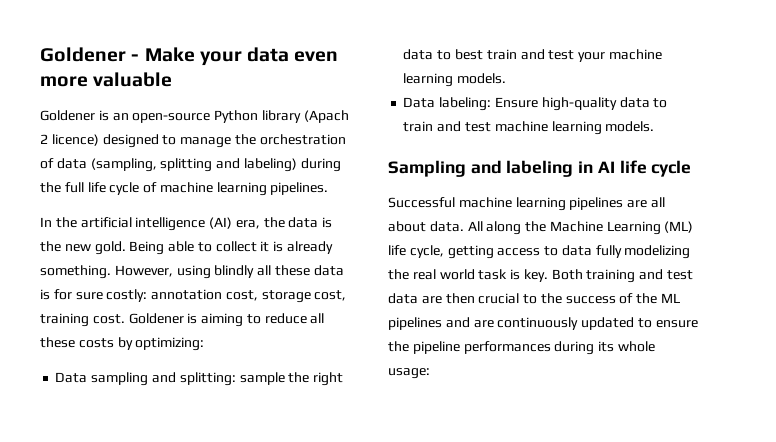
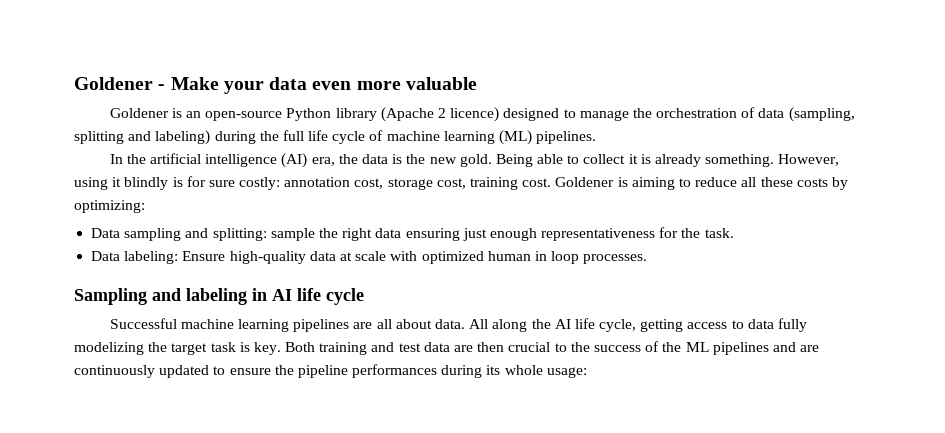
- Goldener is an open-source Python library (Apach 2 licence) designed to manage the orchestration of data (sampling, splitting and labeling) during the full life cycle of machine learning pipelines.
+ Goldener is an open-source Python library (Apache 2 licence) designed to manage the orchestration of data (sampling, splitting and labeling) during the full life cycle of machine learning (ML) pipelines.
- However, using blindly all these data is for sure costly: annotation cost, storage cost, training cost.
+ However, using it blindly is for sure costly: annotation cost, storage cost, training cost.
- Data sampling and splitting: sample the right data to best train and test your machine learning models.
+ Data sampling and splitting: sample the right data ensuring just enough representativeness for the task.
- Data labeling: Ensure high-quality data to train and test machine learning models.
+ Data labeling: Ensure high-quality data at scale with optimized human in loop processes.
- All along the Machine Learning (ML) life cycle, getting access to data fully modelizing the real world task is key.
+ All along the AI life cycle, getting access to data fully modelizing the target task is key.

